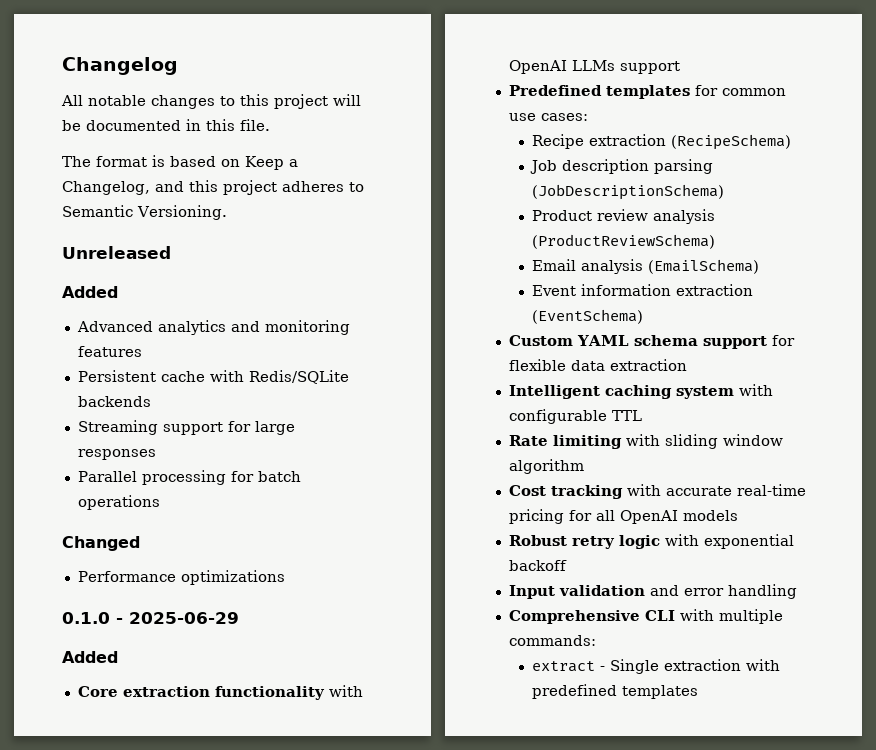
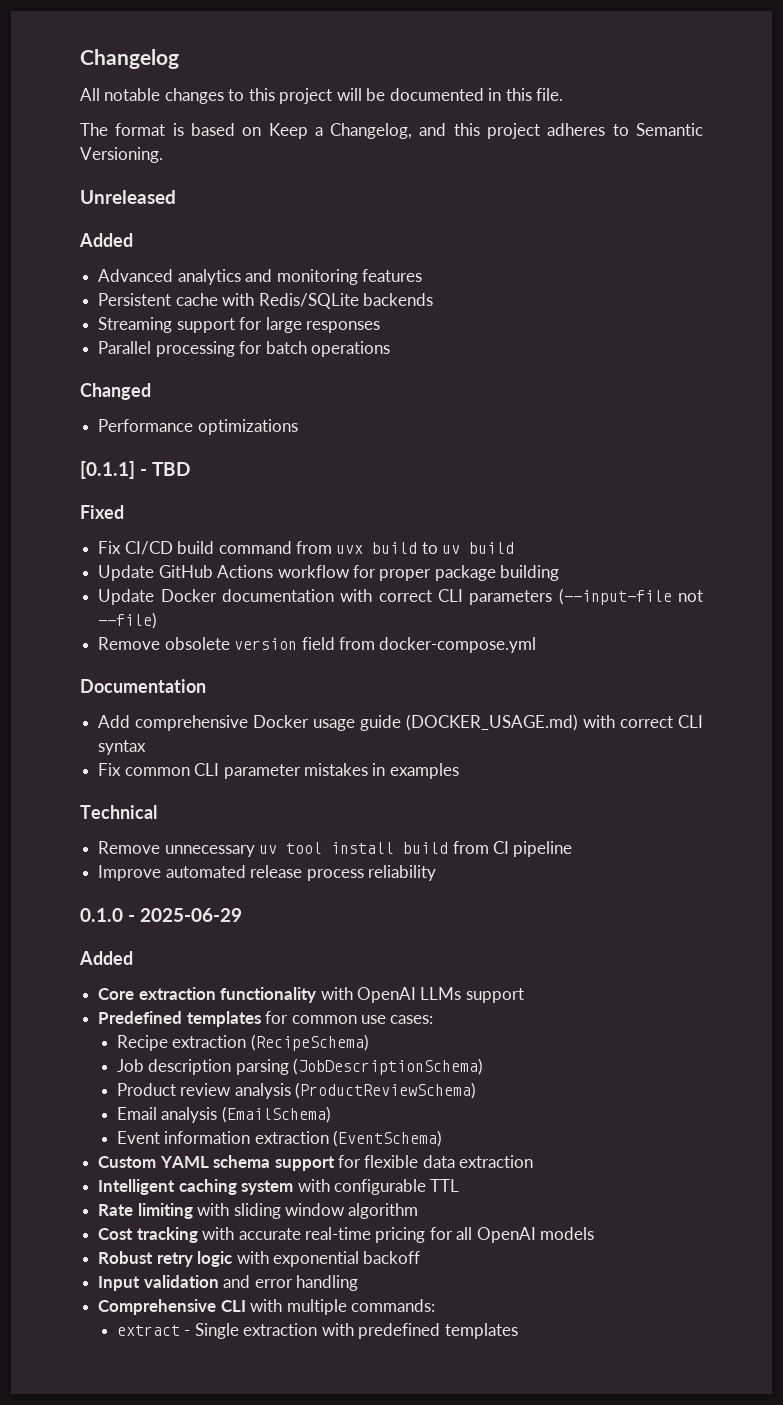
+ [0.1.1] - TBD
+ Fixed
+ Fix CI/CD build command from uvx build to uv build
+ Update GitHub Actions workflow for proper package building
+ Update Docker documentation with correct CLI parameters (--input-file not --file)
+ Remove obsolete version field from docker-compose.yml
+ Documentation
+ Add comprehensive Docker usage guide (DOCKER_USAGE.md) with correct CLI syntax
+ Fix common CLI parameter mistakes in examples
+ Technical
+ Remove unnecessary uv tool install build from CI pipeline
+ Improve automated release process reliability

